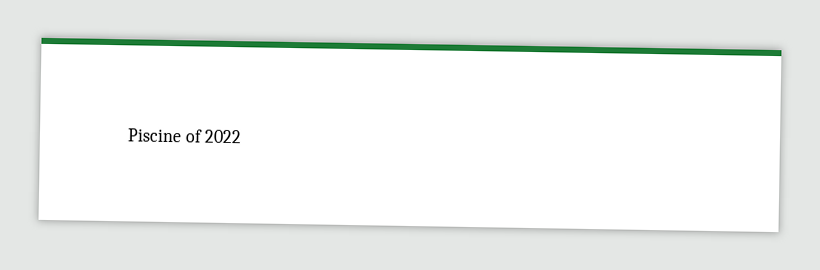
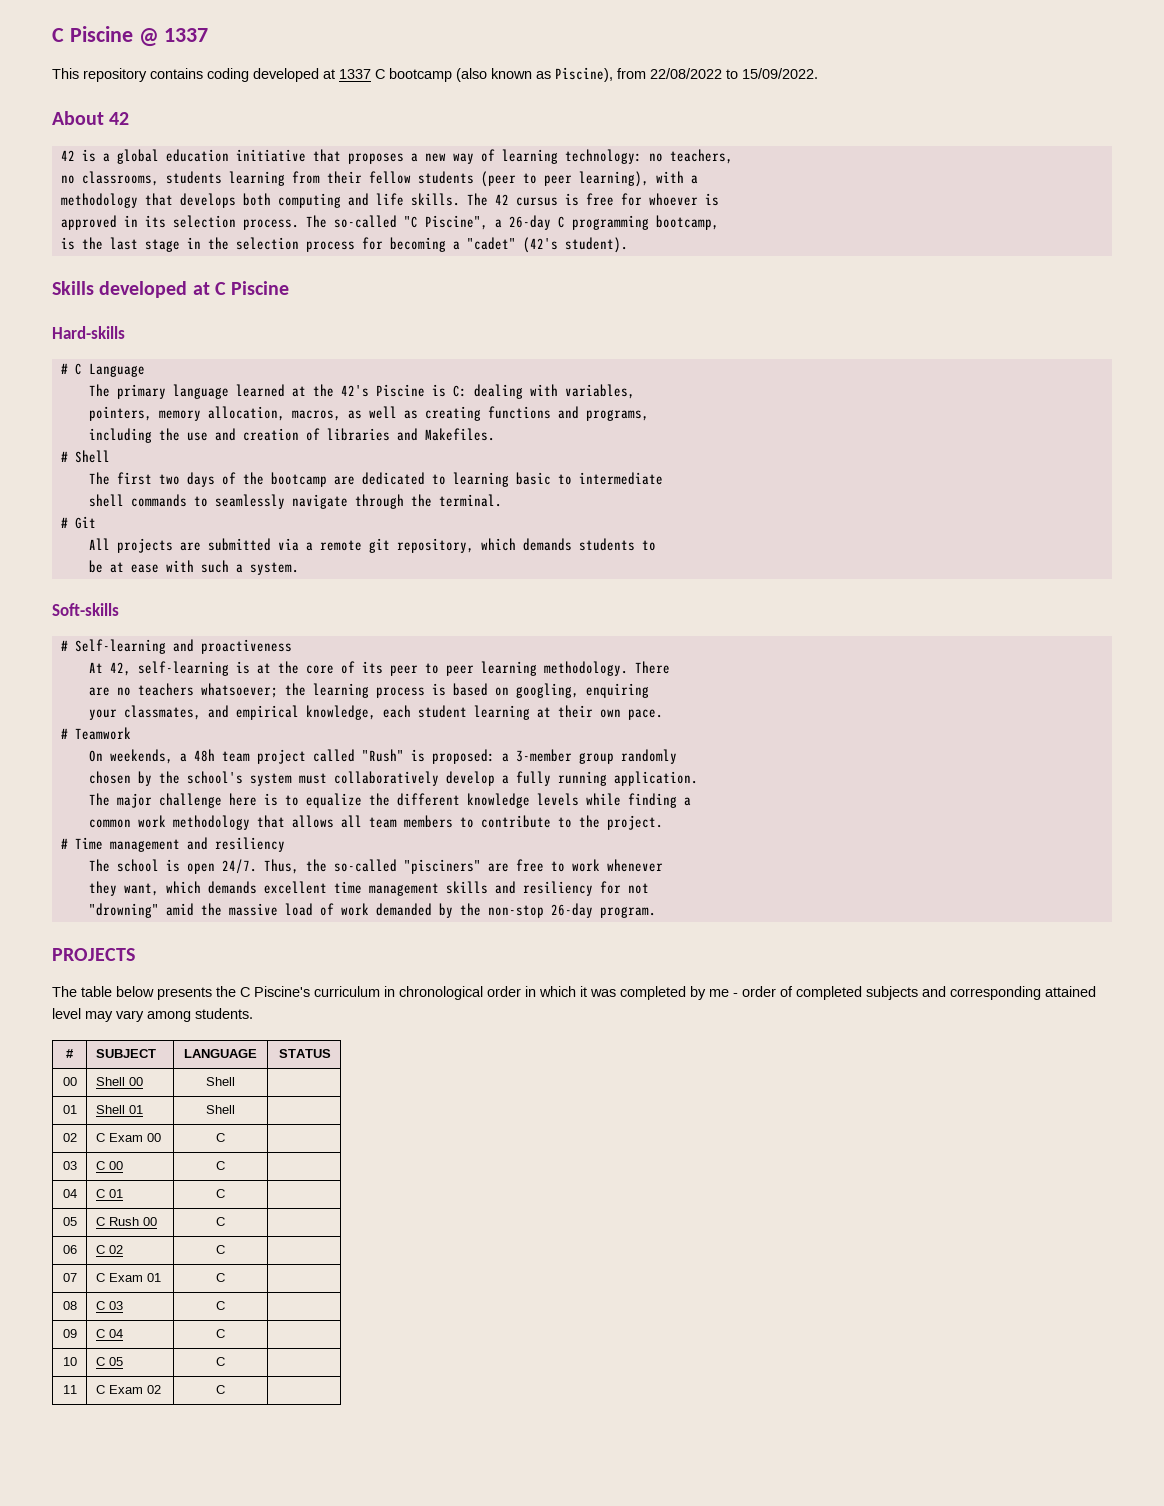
- Piscine of 2022
+ C Piscine @ 1337
+ This repository contains coding developed at 1337 C bootcamp (also known as Piscine), from 22/08/2022 to 15/09/2022.
+ About 42
+ 42 is a global education initiative that proposes a new way of learning technology: no teachers,
+ no classrooms, students learning from their fellow students (peer to peer learning), with a
+ methodology that develops both computing and life skills. The 42 cursus is free for whoever is
+ approved in its selection process. The so-called "C Piscine", a 26-day C programming bootcamp,
+ is the last stage in the selection process for becoming a "cadet" (42's student).
+ Skills developed at C Piscine
+ Hard-skills
+ # C Language
+ The primary language learned at the 42's Piscine is C: dealing with variables,
+ pointers, memory allocation, macros, as well as creating functions and programs,
+ including the use and creation of libraries and Makefiles.
+ # Shell
+ The first two days of the bootcamp are dedicated to learning basic to intermediate
+ shell commands to seamlessly navigate through the terminal.
+ # Git
+ All projects are submitted via a remote git repository, which demands students to
+ be at ease with such a system.
+ Soft-skills
+ # Self-learning and proactiveness
+ At 42, self-learning is at the core of its peer to peer learning methodology. There
+ are no teachers whatsoever; the learning process is based on googling, enquiring
+ your classmates, and empirical knowledge, each student learning at their own pace.
+ # Teamwork
+ On weekends, a 48h team project called "Rush" is proposed: a 3-member group randomly
+ chosen by the school's system must collaboratively develop a fully running application.
+ The major challenge here is to equalize the different knowledge levels while finding a
+ common work methodology that allows all team members to contribute to the project.
+ # Time management and resiliency
+ The school is open 24/7. Thus, the so-called "pisciners" are free to work whenever
+ they want, which demands excellent time management skills and resiliency for not
+ "drowning" amid the massive load of work demanded by the non-stop 26-day program.
+ PROJECTS
+ The table below presents the C Piscine's curriculum in chronological order in which it was completed by me - order of completed subjects and corresponding attained level may vary among students.
+ # | SUBJECT | LANGUAGE | STATUS
+ 00 | Shell 00 | Shell |
+ 01 | Shell 01 | Shell |
+ 02 | C Exam 00 | C |
+ 03 | C 00 | C |
+ 04 | C 01 | C |
+ 05 | C Rush 00 | C |
+ 06 | C 02 | C |
+ 07 | C Exam 01 | C |
+ 08 | C 03 | C |
+ 09 | C 04 | C |
+ 10 | C 05 | C |
+ 11 | C Exam 02 | C |

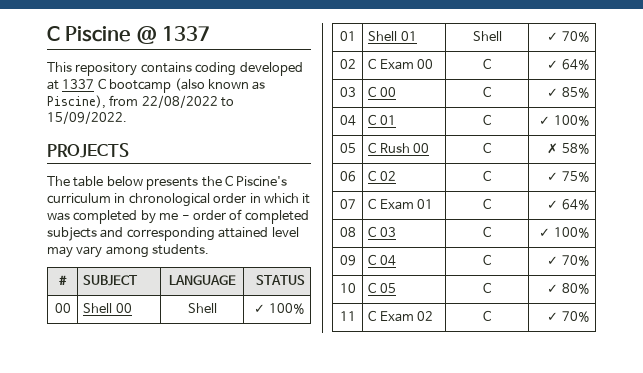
- About 42
- 42 is a global education initiative that proposes a new way of learning technology: no teachers,
- no classrooms, students learning from their fellow students (peer to peer learning), with a
- methodology that develops both computing and life skills. The 42 cursus is free for whoever is
- approved in its selection process. The so-called "C Piscine", a 26-day C programming bootcamp,
- is the last stage in the selection process for becoming a "cadet" (42's student).
- Skills developed at C Piscine
- Hard-skills
- # C Language
- The primary language learned at the 42's Piscine is C: dealing with variables,
- pointers, memory allocation, macros, as well as creating functions and programs,
- including the use and creation of libraries and Makefiles.
- # Shell
- The first two days of the bootcamp are dedicated to learning basic to intermediate
- shell commands to seamlessly navigate through the terminal.
- # Git
- All projects are submitted via a remote git repository, which demands students to
- be at ease with such a system.
- Soft-skills
- # Self-learning and proactiveness
- At 42, self-learning is at the core of its peer to peer learning methodology. There
- are no teachers whatsoever; the learning process is based on googling, enquiring
- your classmates, and empirical knowledge, each student learning at their own pace.
- # Teamwork
- On weekends, a 48h team project called "Rush" is proposed: a 3-member group randomly
- chosen by the school's system must collaboratively develop a fully running application.
- The major challenge here is to equalize the different knowledge levels while finding a
- common work methodology that allows all team members to contribute to the project.
- # Time management and resiliency
- The school is open 24/7. Thus, the so-called "pisciners" are free to work whenever
- they want, which demands excellent time management skills and resiliency for not
- "drowning" amid the massive load of work demanded by the non-stop 26-day program.
- 00 | Shell 00 | Shell |
+ 00 | Shell 00 | Shell | ✓ 100%
- 01 | Shell 01 | Shell |
+ 01 | Shell 01 | Shell | ✓ 70%
- 02 | C Exam 00 | C |
+ 02 | C Exam 00 | C | ✓ 64%
- 03 | C 00 | C |
+ 03 | C 00 | C | ✓ 85%
- 04 | C 01 | C |
+ 04 | C 01 | C | ✓ 100%
- 05 | C Rush 00 | C |
+ 05 | C Rush 00 | C | ✗ 58%
- 06 | C 02 | C |
+ 06 | C 02 | C | ✓ 75%
- 07 | C Exam 01 | C |
+ 07 | C Exam 01 | C | ✓ 64%
- 08 | C 03 | C |
+ 08 | C 03 | C | ✓ 100%
- 09 | C 04 | C |
+ 09 | C 04 | C | ✓ 70%
- 10 | C 05 | C |
+ 10 | C 05 | C | ✓ 80%
- 11 | C Exam 02 | C |
+ 11 | C Exam 02 | C | ✓ 70%

